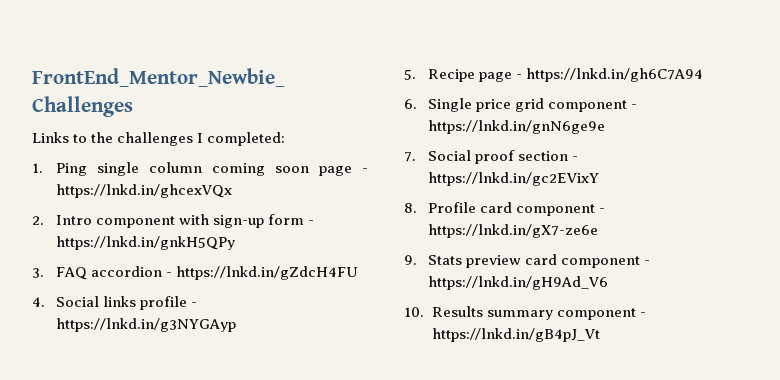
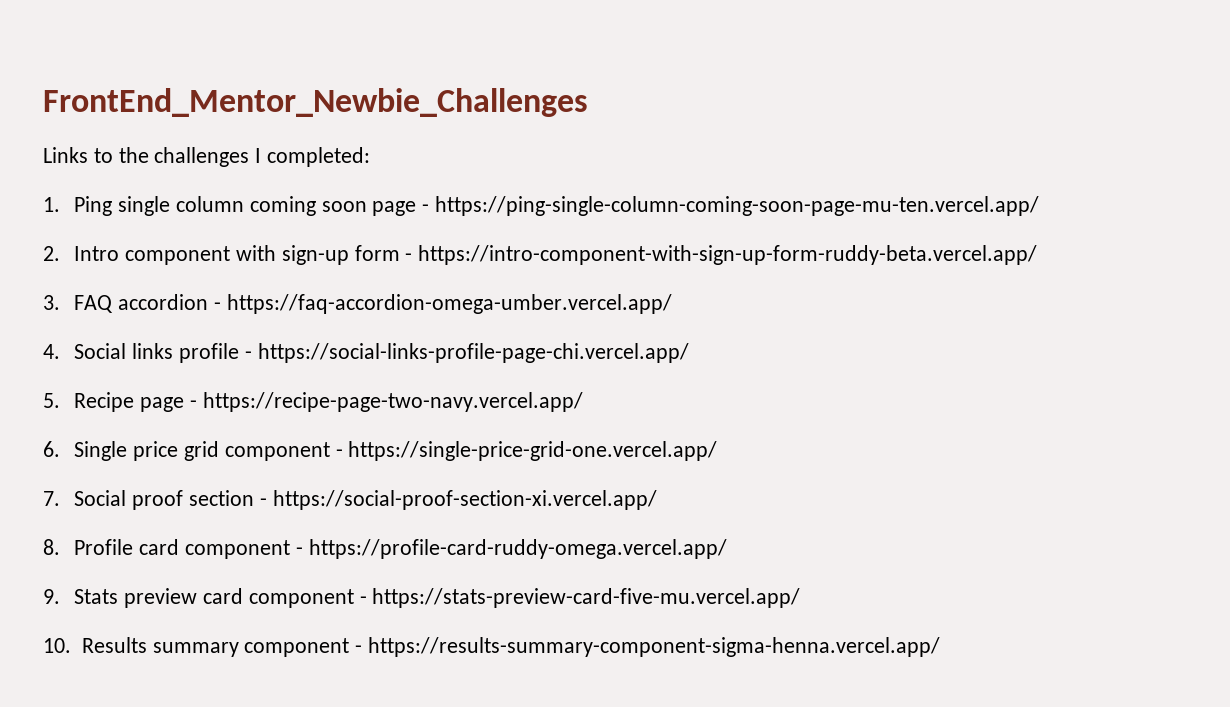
- 1. Ping single column coming soon page - https://lnkd.in/ghcexVQx
+ 1. Ping single column coming soon page - https://ping-single-column-coming-soon-page-mu-ten.vercel.app/
- 2. Intro component with sign-up form - https://lnkd.in/gnkH5QPy
+ 2. Intro component with sign-up form - https://intro-component-with-sign-up-form-ruddy-beta.vercel.app/
- 3. FAQ accordion - https://lnkd.in/gZdcH4FU
+ 3. FAQ accordion - https://faq-accordion-omega-umber.vercel.app/
- 4. Social links profile - https://lnkd.in/g3NYGAyp
+ 4. Social links profile - https://social-links-profile-page-chi.vercel.app/
- 5. Recipe page - https://lnkd.in/gh6C7A94
+ 5. Recipe page - https://recipe-page-two-navy.vercel.app/
- 6. Single price grid component - https://lnkd.in/gnN6ge9e
+ 6. Single price grid component - https://single-price-grid-one.vercel.app/
- 7. Social proof section - https://lnkd.in/gc2EVixY
+ 7. Social proof section - https://social-proof-section-xi.vercel.app/
- 8. Profile card component - https://lnkd.in/gX7-ze6e
+ 8. Profile card component - https://profile-card-ruddy-omega.vercel.app/
- 9. Stats preview card component - https://lnkd.in/gH9Ad_V6
+ 9. Stats preview card component - https://stats-preview-card-five-mu.vercel.app/
- 10. Results summary component - https://lnkd.in/gB4pJ_Vt
+ 10. Results summary component - https://results-summary-component-sigma-henna.vercel.app/

